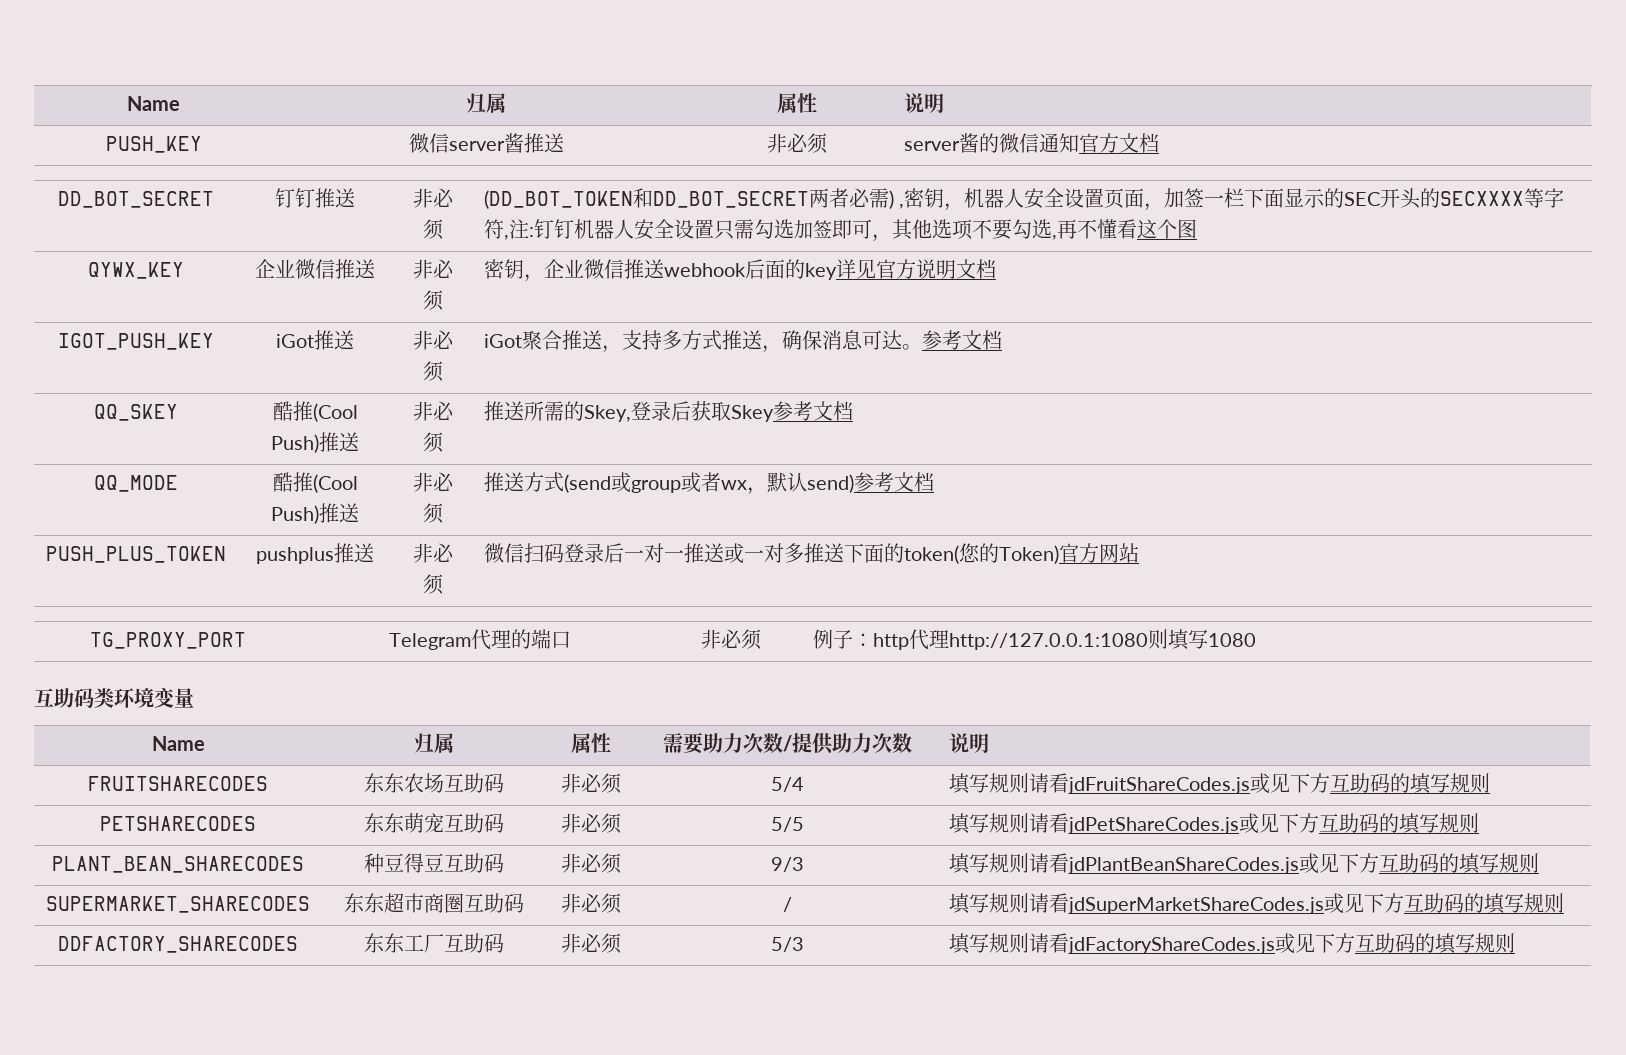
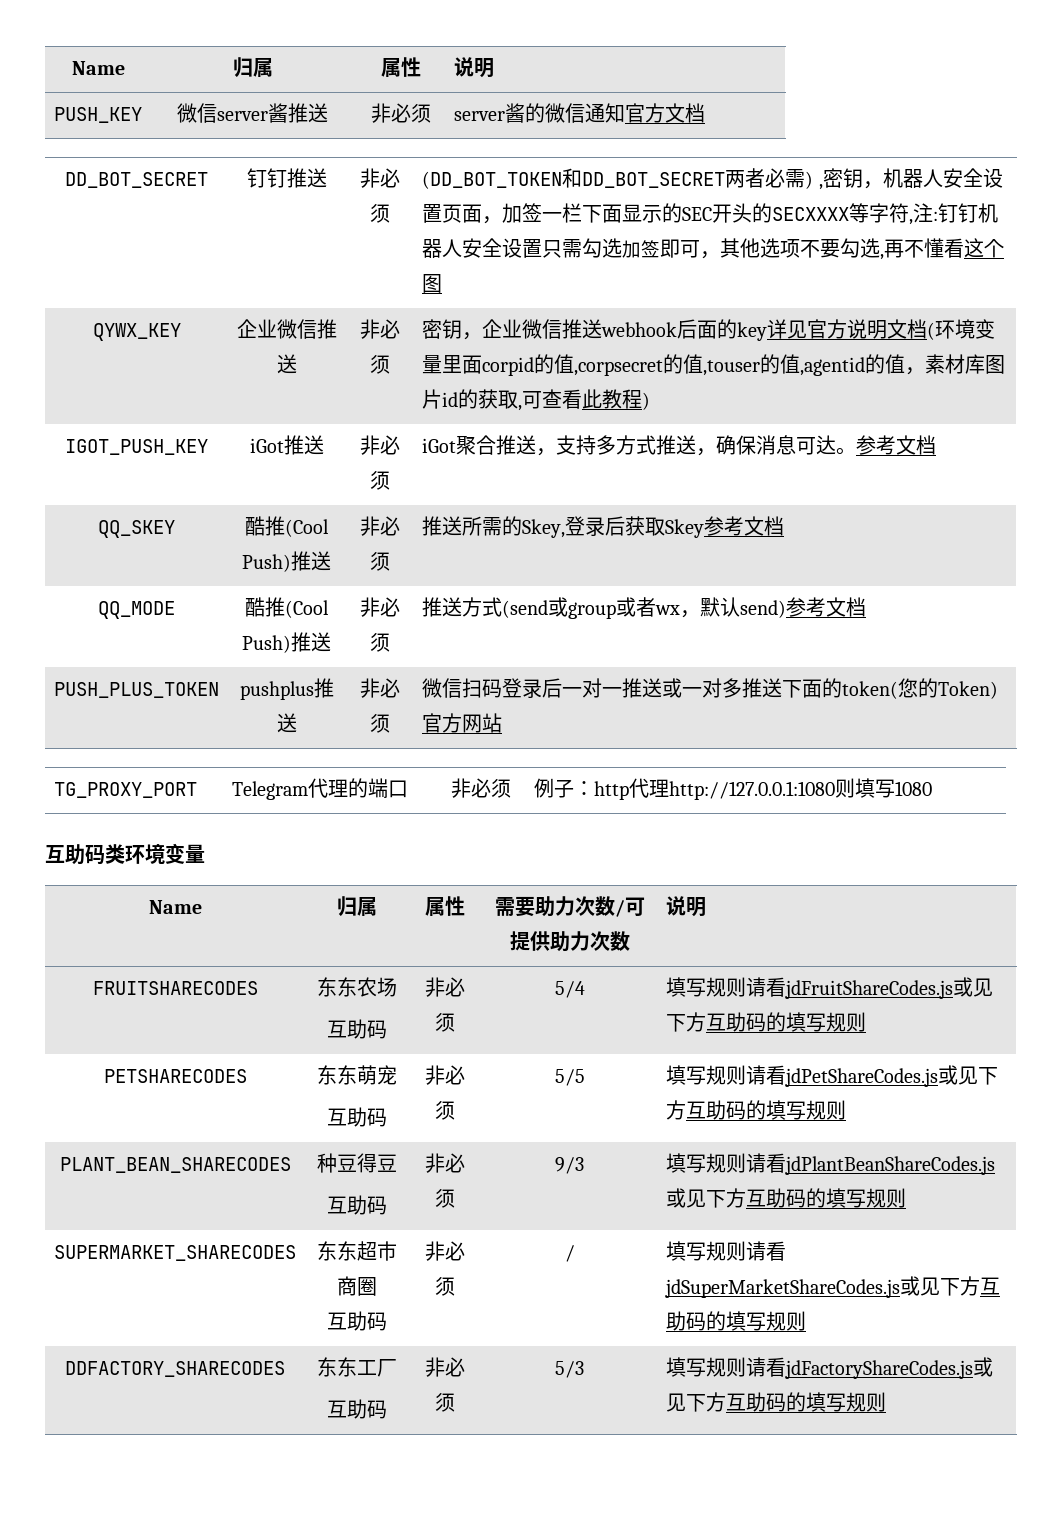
- QYWX_KEY | 企业微信推送 | 非必须 | 密钥，企业微信推送webhook后面的key详见官方说明文档
+ QYWX_KEY | 企业微信推送 | 非必须 | 密钥，企业微信推送webhook后面的key详见官方说明文档(环境变量里面corpid的值,corpsecret的值,touser的值,agentid的值，素材库图片id的获取,可查看此教程)
- Name | 归属 | 属性 | 需要助力次数/提供助力次数 | 说明
+ Name | 归属 | 属性 | 需要助力次数/可提供助力次数 | 说明
- FRUITSHARECODES | 东东农场互助码 | 非必须 | 5/4 | 填写规则请看jdFruitShareCodes.js或见下方互助码的填写规则
+ FRUITSHARECODES | 东东农场
+ 互助码 | 非必须 | 5/4 | 填写规则请看jdFruitShareCodes.js或见下方互助码的填写规则
- PETSHARECODES | 东东萌宠互助码 | 非必须 | 5/5 | 填写规则请看jdPetShareCodes.js或见下方互助码的填写规则
+ PETSHARECODES | 东东萌宠
+ 互助码 | 非必须 | 5/5 | 填写规则请看jdPetShareCodes.js或见下方互助码的填写规则
- PLANT_BEAN_SHARECODES | 种豆得豆互助码 | 非必须 | 9/3 | 填写规则请看jdPlantBeanShareCodes.js或见下方互助码的填写规则
+ PLANT_BEAN_SHARECODES | 种豆得豆
+ 互助码 | 非必须 | 9/3 | 填写规则请看jdPlantBeanShareCodes.js或见下方互助码的填写规则
- SUPERMARKET_SHARECODES | 东东超市商圈互助码 | 非必须 | / | 填写规则请看jdSuperMarketShareCodes.js或见下方互助码的填写规则
+ SUPERMARKET_SHARECODES | 东东超市商圈
+ 互助码 | 非必须 | / | 填写规则请看jdSuperMarketShareCodes.js或见下方互助码的填写规则
- DDFACTORY_SHARECODES | 东东工厂互助码 | 非必须 | 5/3 | 填写规则请看jdFactoryShareCodes.js或见下方互助码的填写规则
+ DDFACTORY_SHARECODES | 东东工厂
+ 互助码 | 非必须 | 5/3 | 填写规则请看jdFactoryShareCodes.js或见下方互助码的填写规则

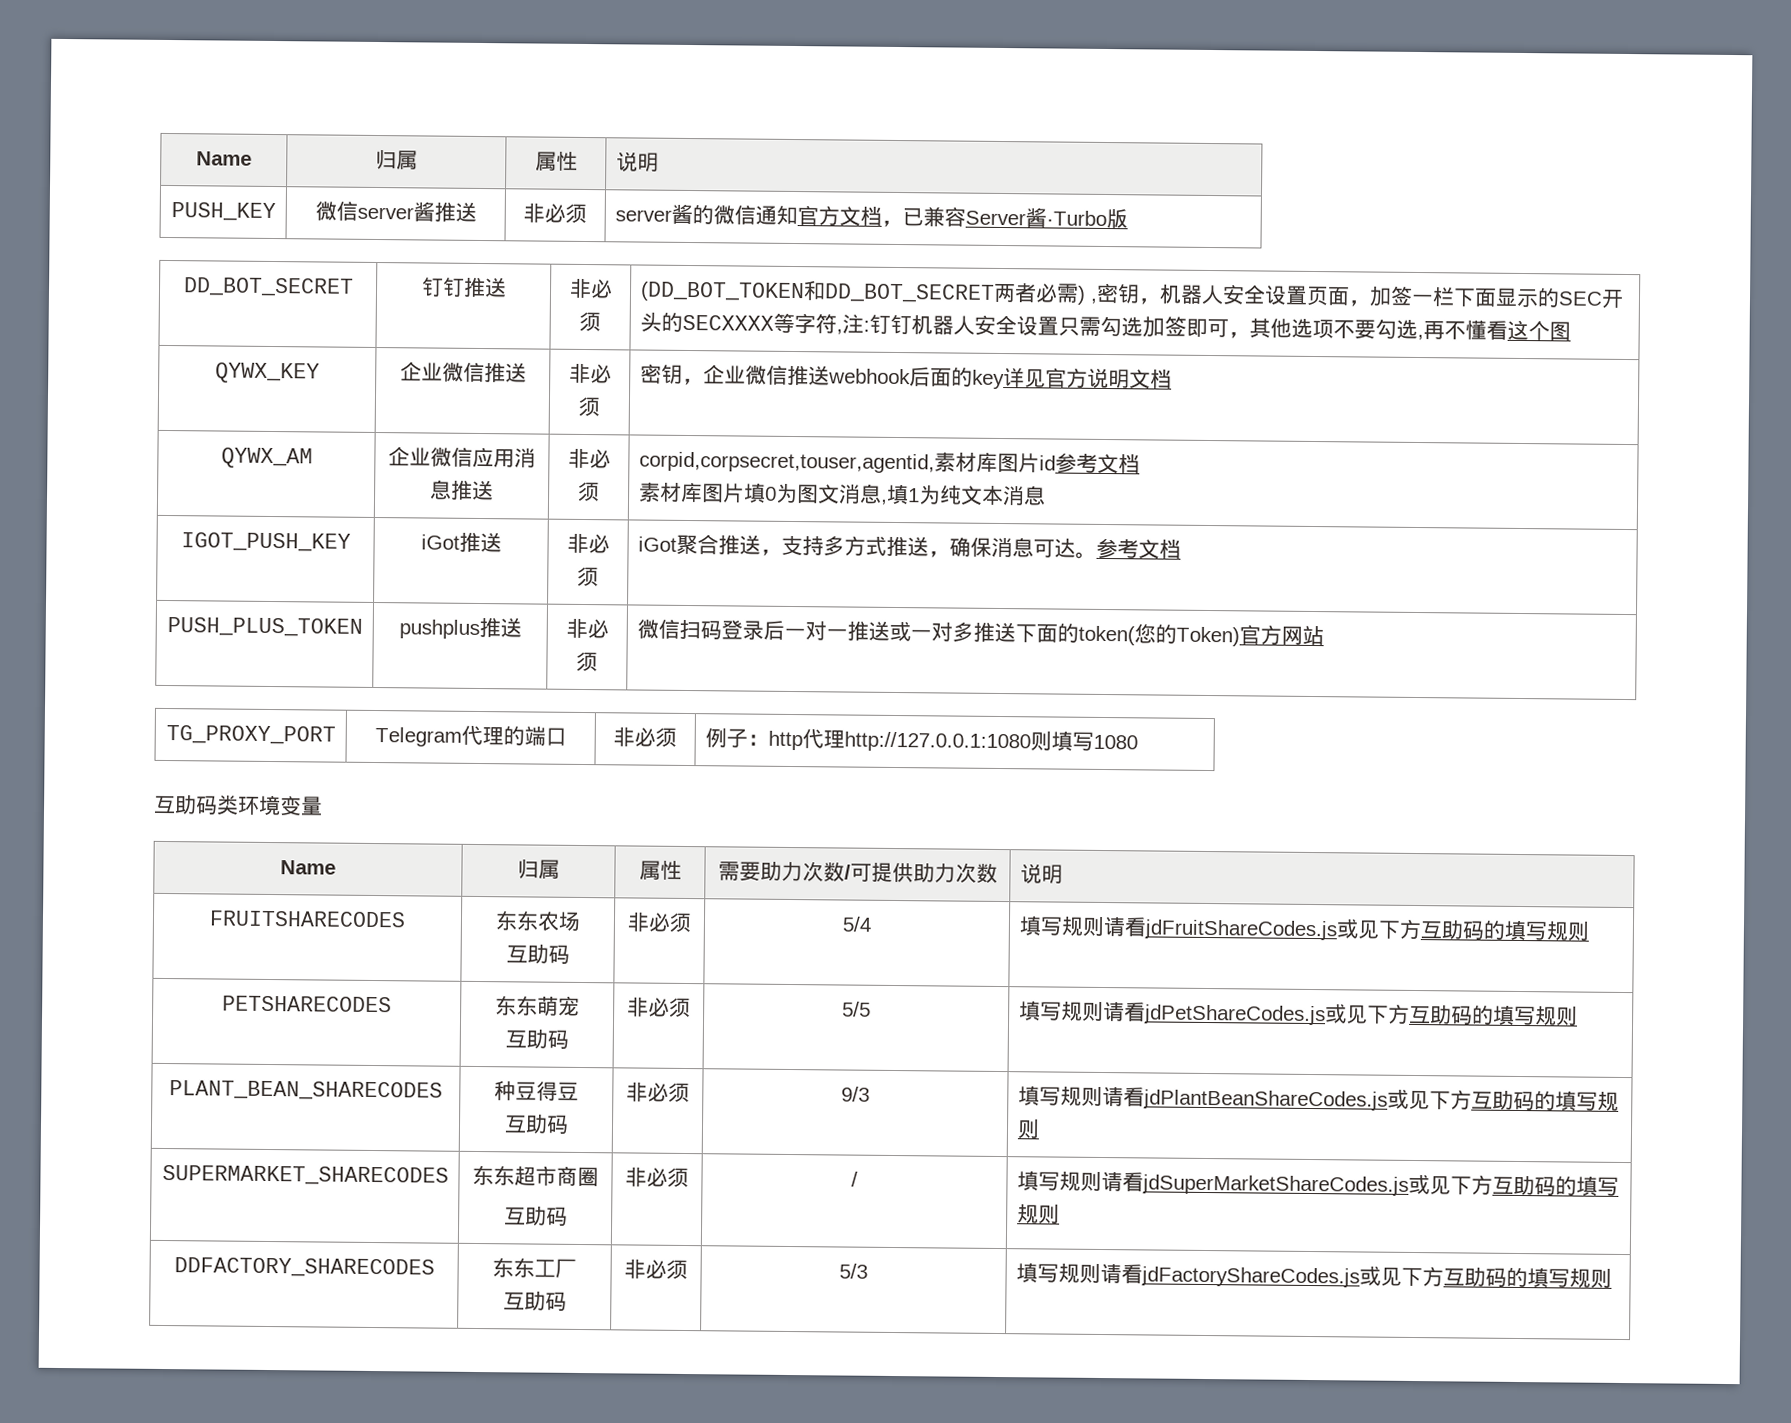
- PUSH_KEY | 微信server酱推送 | 非必须 | server酱的微信通知官方文档
+ PUSH_KEY | 微信server酱推送 | 非必须 | server酱的微信通知官方文档，已兼容Server酱·Turbo版
- QYWX_KEY | 企业微信推送 | 非必须 | 密钥，企业微信推送webhook后面的key详见官方说明文档(环境变量里面corpid的值,corpsecret的值,touser的值,agentid的值，素材库图片id的获取,可查看此教程)
+ QYWX_KEY | 企业微信推送 | 非必须 | 密钥，企业微信推送webhook后面的key详见官方说明文档
+ QYWX_AM | 企业微信应用消息推送 | 非必须 | corpid,corpsecret,touser,agentid,素材库图片id参考文档
+ 素材库图片填0为图文消息,填1为纯文本消息
- QQ_SKEY | 酷推(Cool Push)推送 | 非必须 | 推送所需的Skey,登录后获取Skey参考文档
- QQ_MODE | 酷推(Cool Push)推送 | 非必须 | 推送方式(send或group或者wx，默认send)参考文档

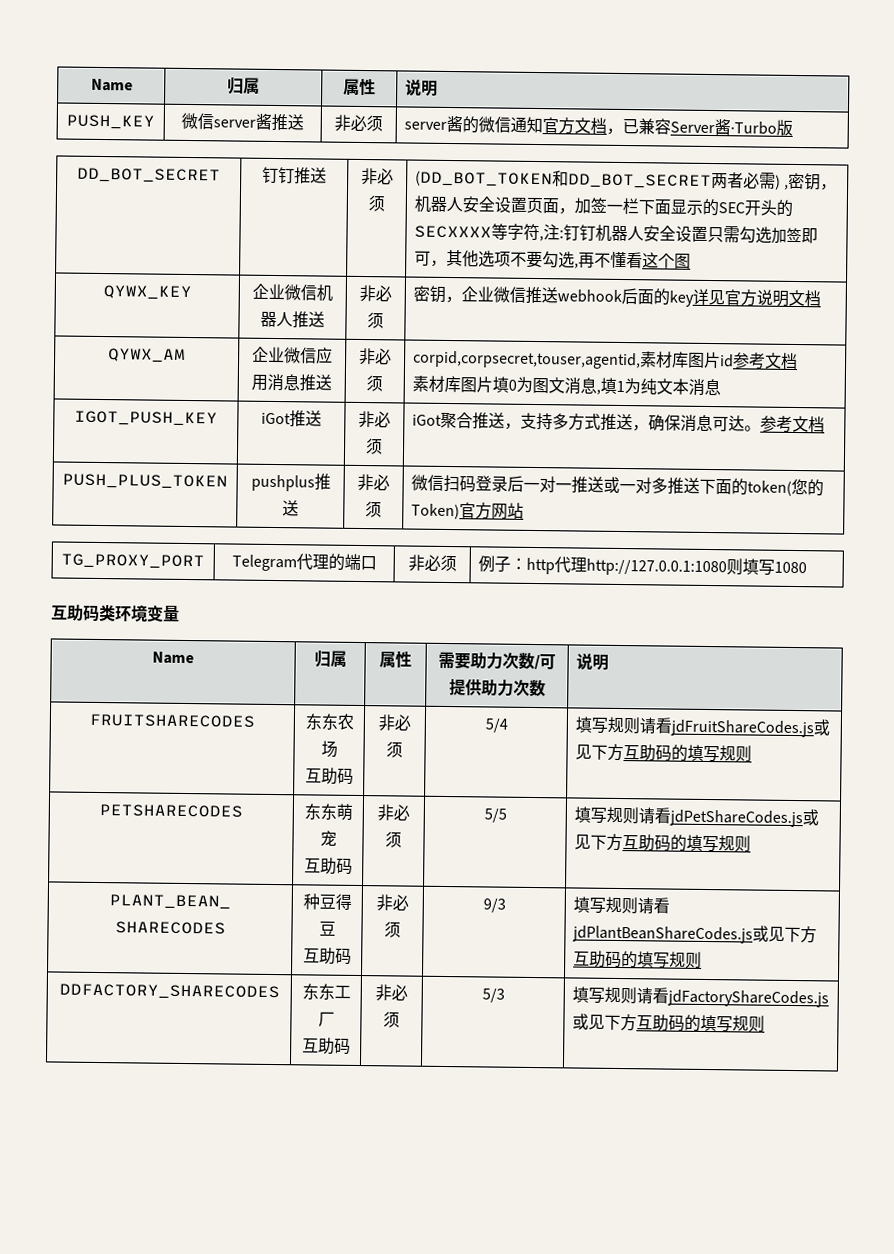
- QYWX_KEY | 企业微信推送 | 非必须 | 密钥，企业微信推送webhook后面的key详见官方说明文档
+ QYWX_KEY | 企业微信机器人推送 | 非必须 | 密钥，企业微信推送webhook后面的key详见官方说明文档
- SUPERMARKET_SHARECODES | 东东超市商圈
- 互助码 | 非必须 | / | 填写规则请看jdSuperMarketShareCodes.js或见下方互助码的填写规则

